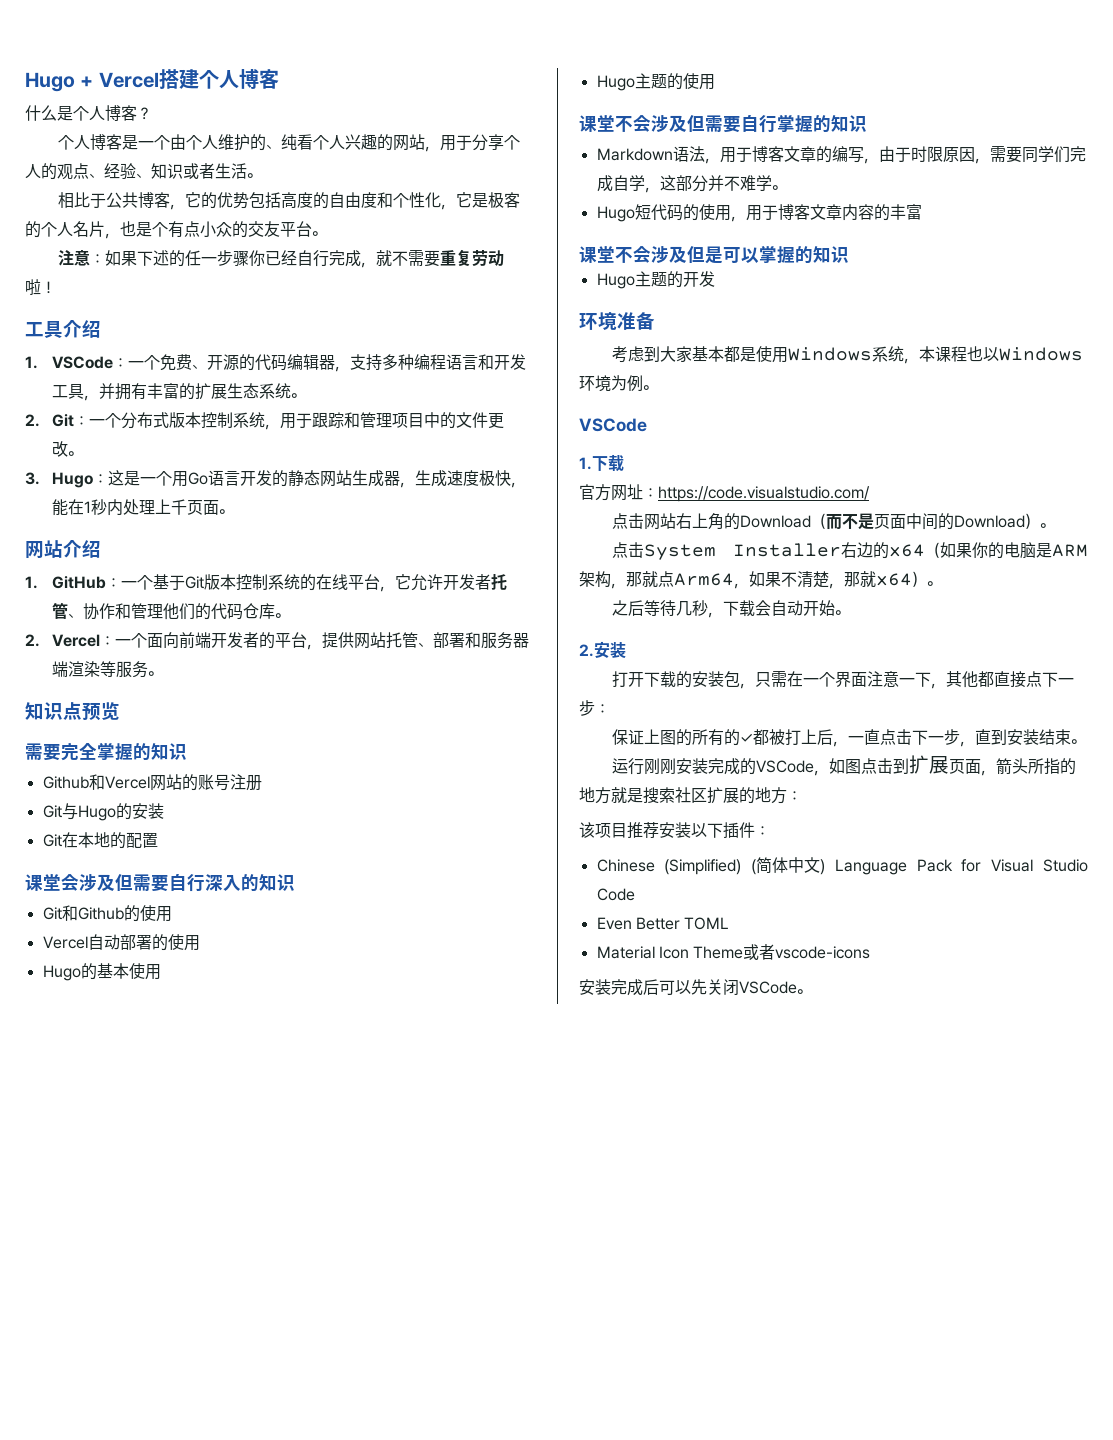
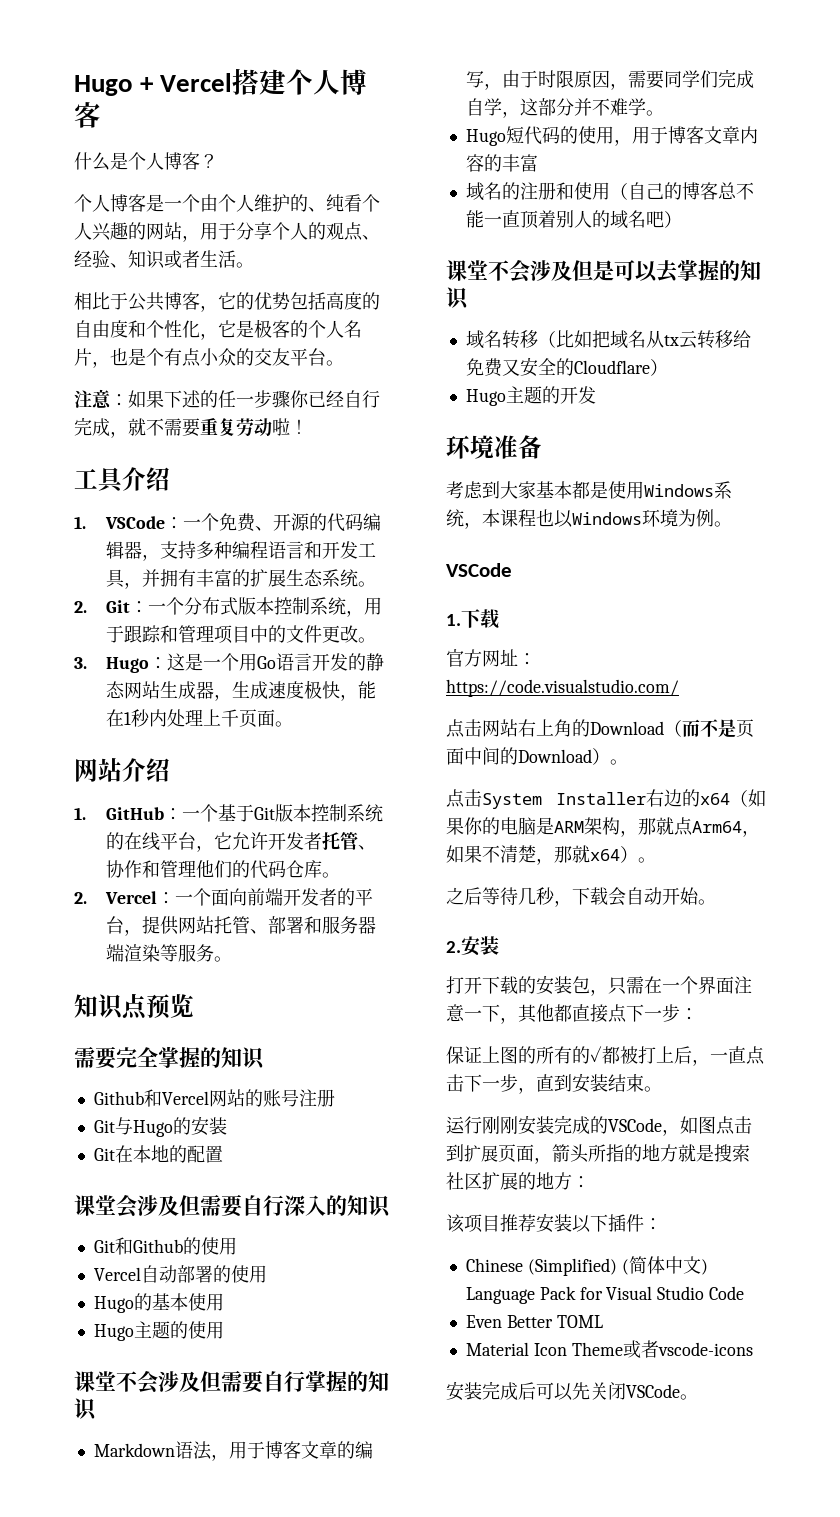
+ 域名的注册和使用（自己的博客总不能一直顶着别人的域名吧）
- 课堂不会涉及但是可以掌握的知识
+ 课堂不会涉及但是可以去掌握的知识
+ 域名转移（比如把域名从tx云转移给免费又安全的Cloudflare）

